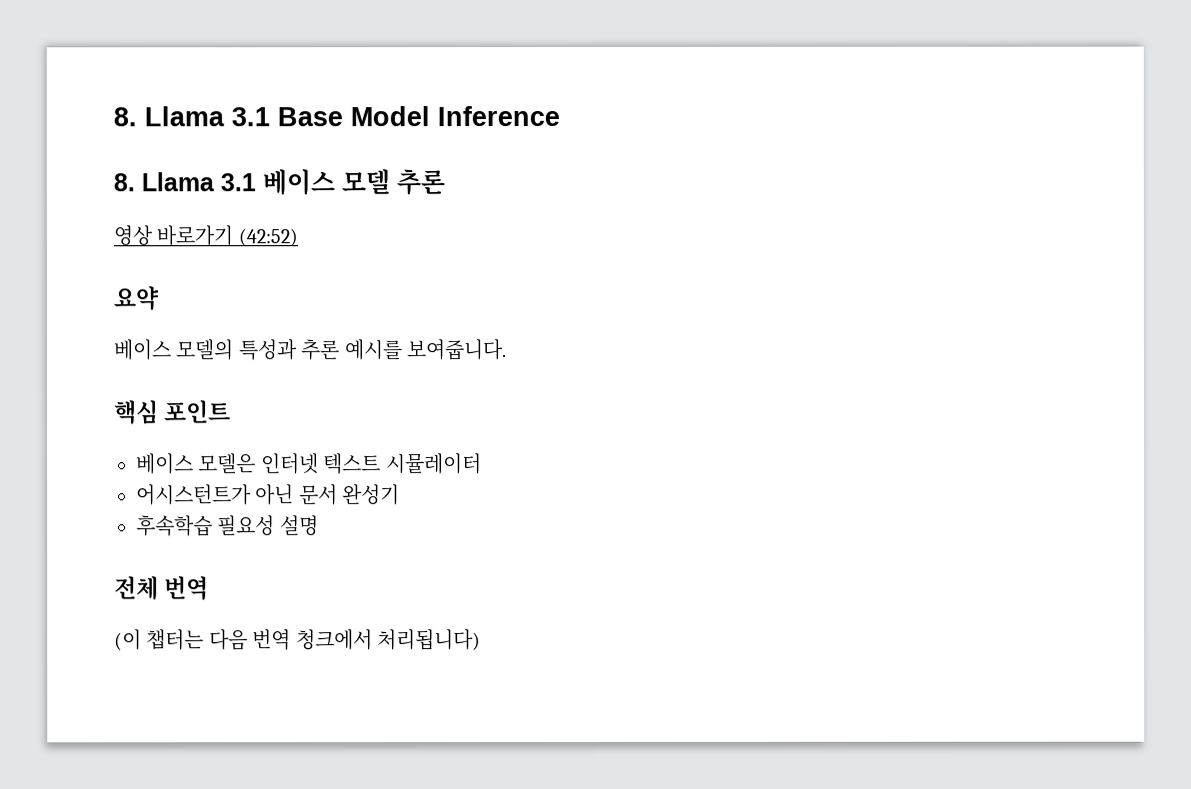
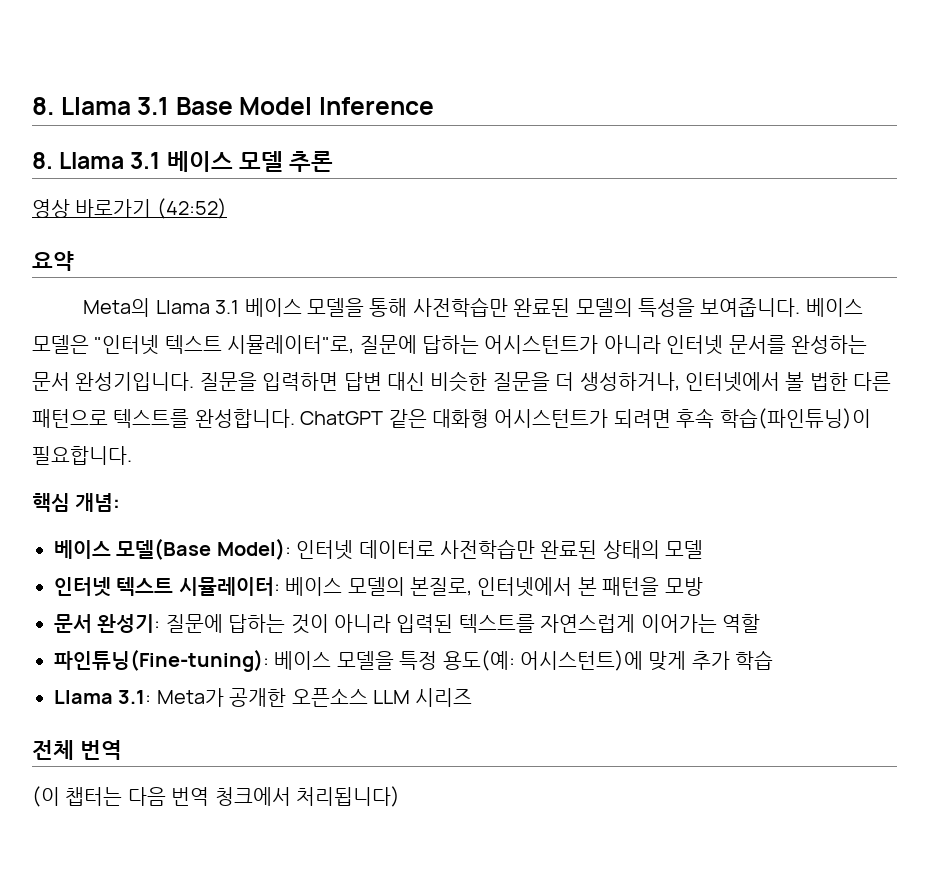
- 베이스 모델의 특성과 추론 예시를 보여줍니다.
- 핵심 포인트
- 베이스 모델은 인터넷 텍스트 시뮬레이터
- 어시스턴트가 아닌 문서 완성기
- 후속학습 필요성 설명
+ Meta의 Llama 3.1 베이스 모델을 통해 사전학습만 완료된 모델의 특성을 보여줍니다. 베이스 모델은 "인터넷 텍스트 시뮬레이터"로, 질문에 답하는 어시스턴트가 아니라 인터넷 문서를 완성하는 문서 완성기입니다. 질문을 입력하면 답변 대신 비슷한 질문을 더 생성하거나, 인터넷에서 볼 법한 다른 패턴으로 텍스트를 완성합니다. ChatGPT 같은 대화형 어시스턴트가 되려면 후속 학습(파인튜닝)이 필요합니다.
+ 핵심 개념:
+ 베이스 모델(Base Model): 인터넷 데이터로 사전학습만 완료된 상태의 모델
+ 인터넷 텍스트 시뮬레이터: 베이스 모델의 본질로, 인터넷에서 본 패턴을 모방
+ 문서 완성기: 질문에 답하는 것이 아니라 입력된 텍스트를 자연스럽게 이어가는 역할
+ 파인튜닝(Fine-tuning): 베이스 모델을 특정 용도(예: 어시스턴트)에 맞게 추가 학습
+ Llama 3.1: Meta가 공개한 오픈소스 LLM 시리즈

